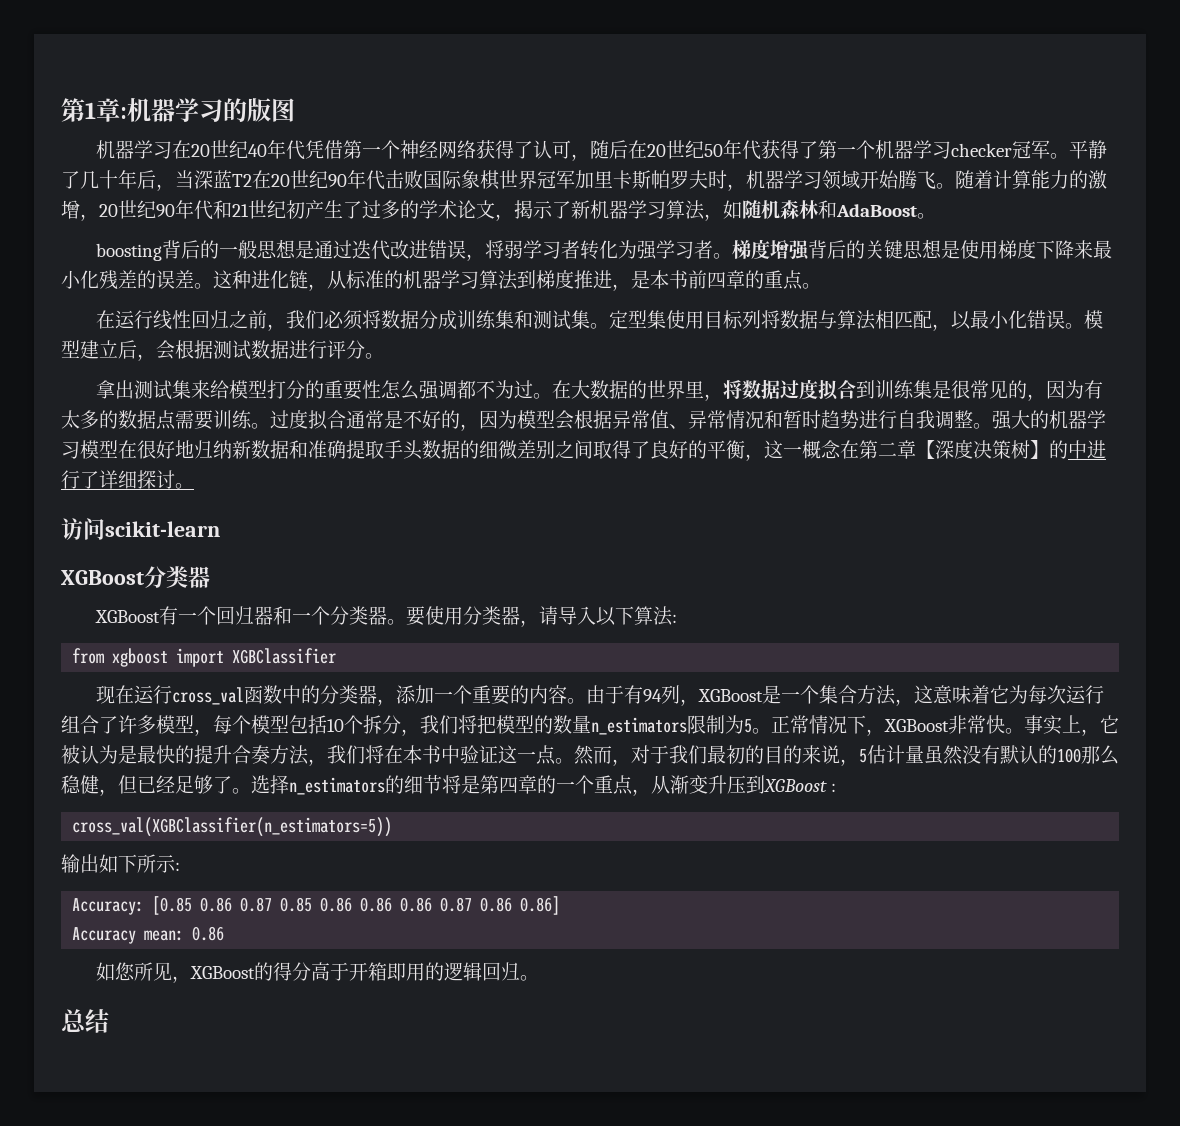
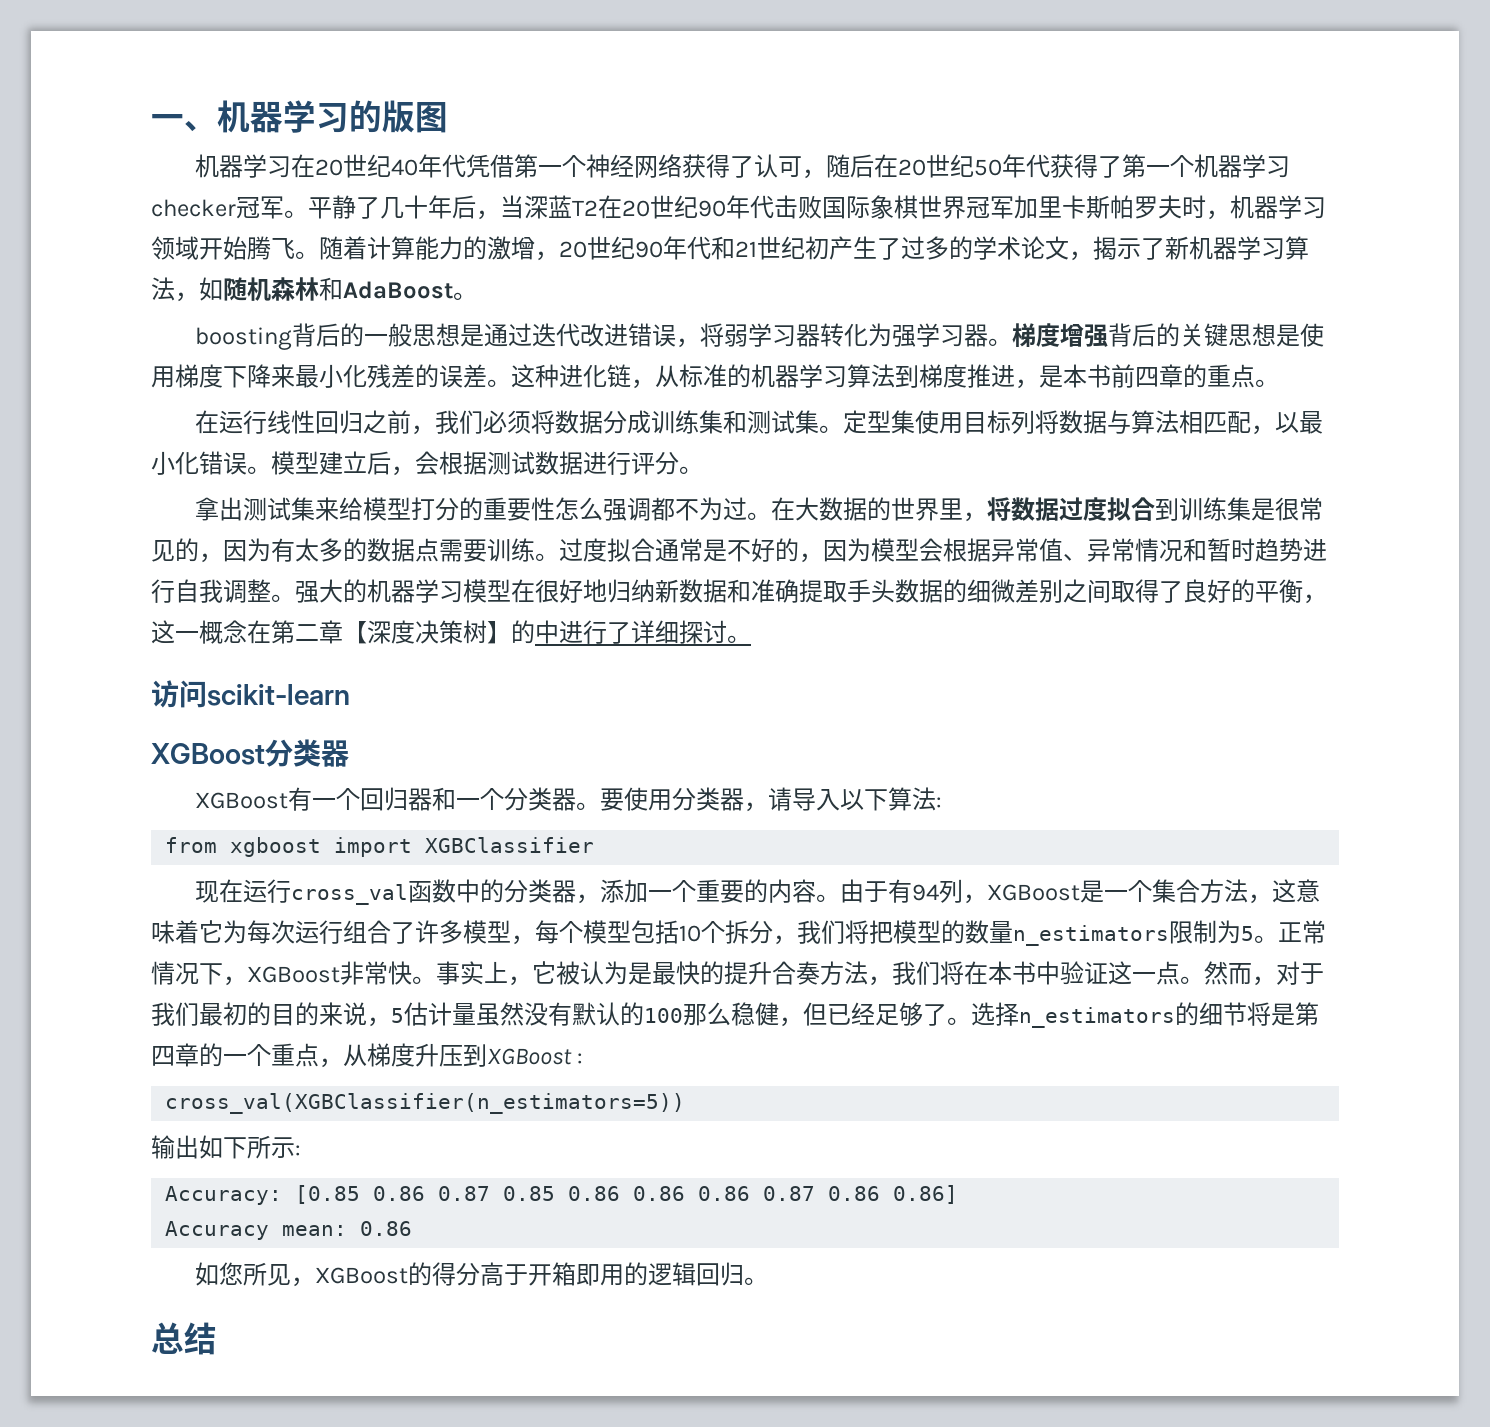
- 第1章:机器学习的版图
+ 一、机器学习的版图
- boosting背后的一般思想是通过迭代改进错误，将弱学习者转化为强学习者。
+ boosting背后的一般思想是通过迭代改进错误，将弱学习器转化为强学习器。
- 选择n_estimators的细节将是第四章的一个重点，从渐变升压到XGBoost :
+ 选择n_estimators的细节将是第四章的一个重点，从梯度升压到XGBoost :

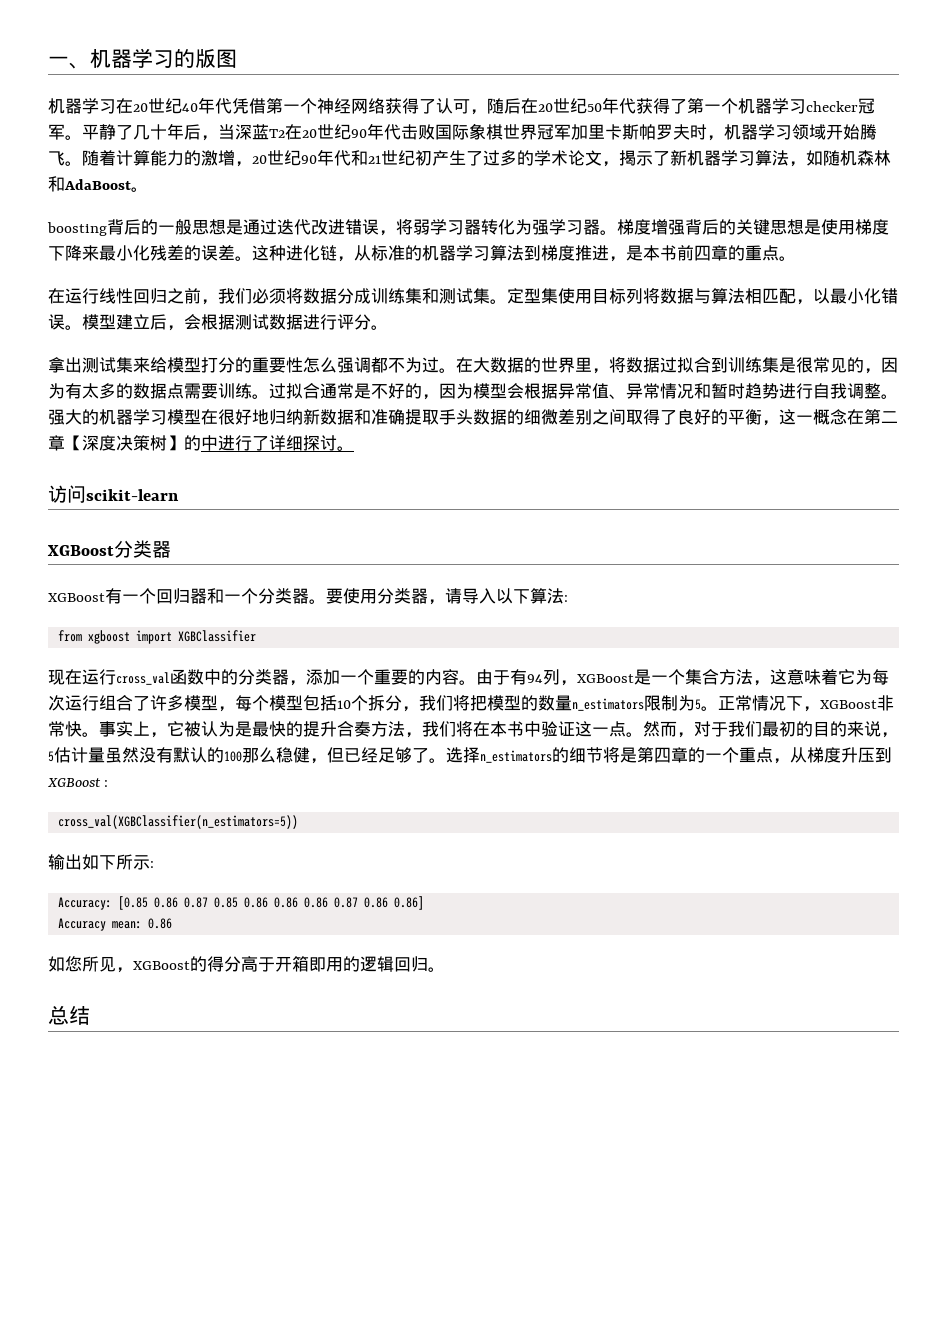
- 在大数据的世界里，将数据过度拟合到训练集是很常见的，因为有太多的数据点需要训练。
+ 在大数据的世界里，将数据过拟合到训练集是很常见的，因为有太多的数据点需要训练。
- 过度拟合通常是不好的，因为模型会根据异常值、异常情况和暂时趋势进行自我调整。
+ 过拟合通常是不好的，因为模型会根据异常值、异常情况和暂时趋势进行自我调整。

